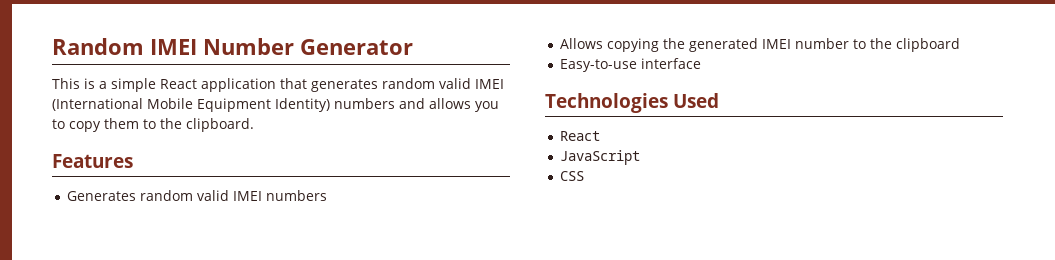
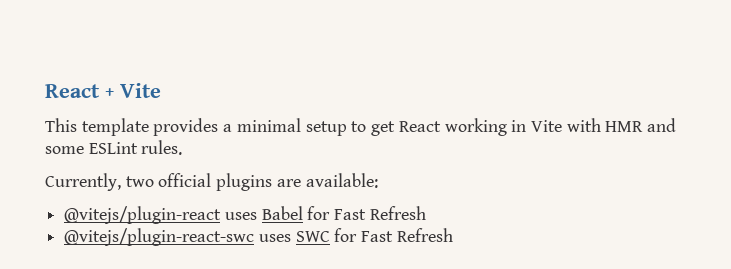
- Random IMEI Number Generator
- This is a simple React application that generates random valid IMEI (International Mobile Equipment Identity) numbers and allows you to copy them to the clipboard.
- Features
- Generates random valid IMEI numbers
- Allows copying the generated IMEI number to the clipboard
- Easy-to-use interface
- Technologies Used
- React
- JavaScript
- CSS
+ React + Vite
+ This template provides a minimal setup to get React working in Vite with HMR and some ESLint rules.
+ Currently, two official plugins are available:
+ @vitejs/plugin-react uses Babel for Fast Refresh
+ @vitejs/plugin-react-swc uses SWC for Fast Refresh

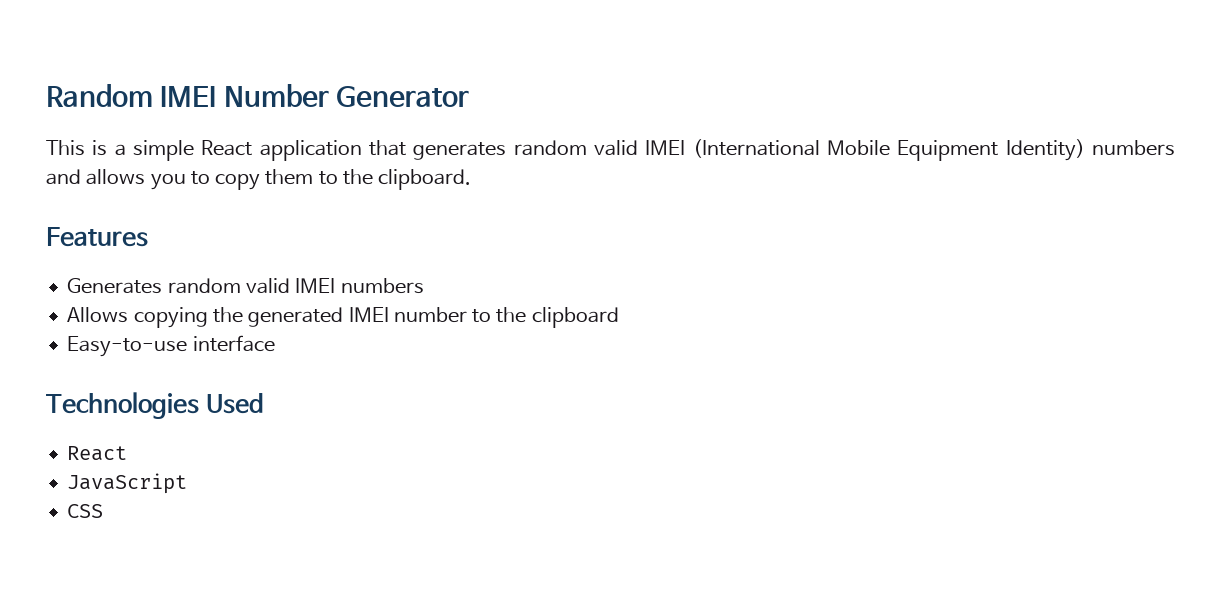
- React + Vite
- This template provides a minimal setup to get React working in Vite with HMR and some ESLint rules.
- Currently, two official plugins are available:
- @vitejs/plugin-react uses Babel for Fast Refresh
- @vitejs/plugin-react-swc uses SWC for Fast Refresh
+ Random IMEI Number Generator
+ This is a simple React application that generates random valid IMEI (International Mobile Equipment Identity) numbers and allows you to copy them to the clipboard.
+ Features
+ Generates random valid IMEI numbers
+ Allows copying the generated IMEI number to the clipboard
+ Easy-to-use interface
+ Technologies Used
+ React
+ JavaScript
+ CSS

